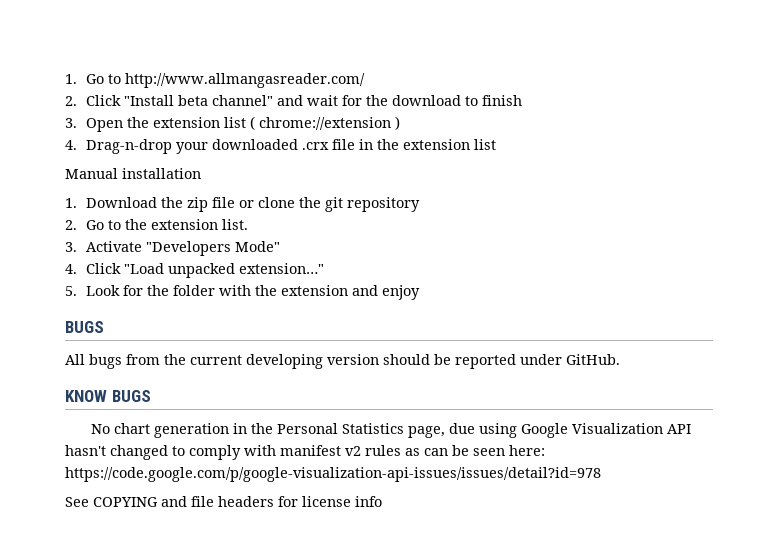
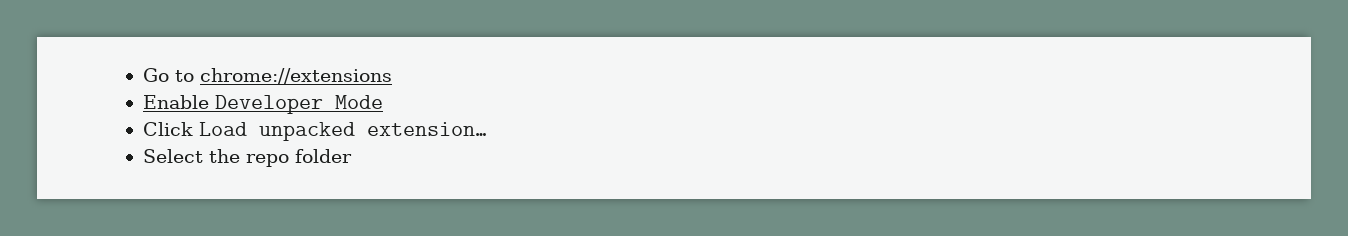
- 1. Go to http://www.allmangasreader.com/
- 2. Click "Install beta channel" and wait for the download to finish
- 3. Open the extension list ( chrome://extension )
- 4. Drag-n-drop your downloaded .crx file in the extension list
- Manual installation
- 1. Download the zip file or clone the git repository
- 2. Go to the extension list.
- 3. Activate "Developers Mode"
- 4. Click "Load unpacked extension…"
- 5. Look for the folder with the extension and enjoy
- BUGS
- All bugs from the current developing version should be reported under GitHub.
- KNOW BUGS
- No chart generation in the Personal Statistics page, due using Google Visualization API hasn't changed to comply with manifest v2 rules as can be seen here: https://code.google.com/p/google-visualization-api-issues/issues/detail?id=978
- See COPYING and file headers for license info
+ Go to chrome://extensions
+ Enable Developer Mode
+ Click Load unpacked extension…
+ Select the repo folder

